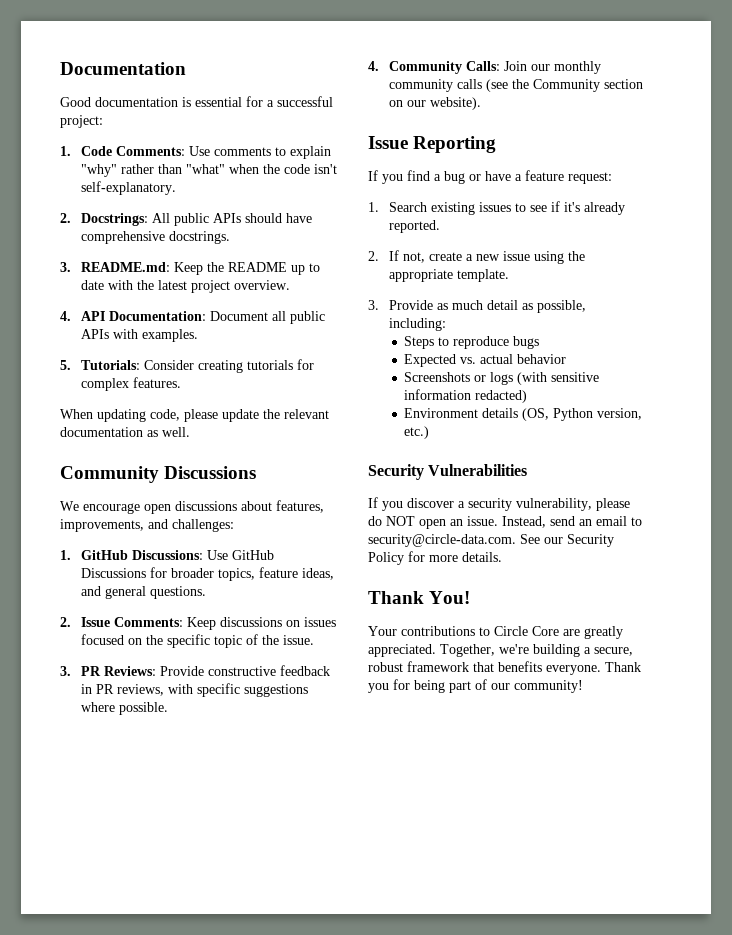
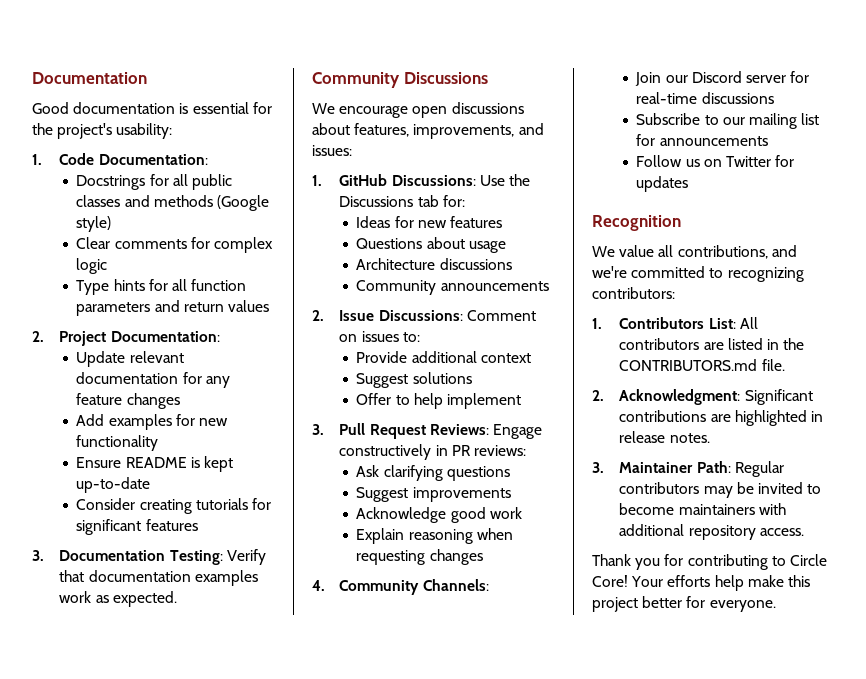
- Good documentation is essential for a successful project:
+ Good documentation is essential for the project's usability:
- 1. Code Comments: Use comments to explain "why" rather than "what" when the code isn't self-explanatory.
- 2. Docstrings: All public APIs should have comprehensive docstrings.
- 3. README.md: Keep the README up to date with the latest project overview.
- 4. API Documentation: Document all public APIs with examples.
- 5. Tutorials: Consider creating tutorials for complex features.
- When updating code, please update the relevant documentation as well.
+ 1. Code Documentation:
+ Docstrings for all public classes and methods (Google style)
+ Clear comments for complex logic
+ Type hints for all function parameters and return values
+ 2. Project Documentation:
+ Update relevant documentation for any feature changes
+ Add examples for new functionality
+ Ensure README is kept up-to-date
+ Consider creating tutorials for significant features
+ 3. Documentation Testing: Verify that documentation examples work as expected.
- We encourage open discussions about features, improvements, and challenges:
+ We encourage open discussions about features, improvements, and issues:
- 1. GitHub Discussions: Use GitHub Discussions for broader topics, feature ideas, and general questions.
- 2. Issue Comments: Keep discussions on issues focused on the specific topic of the issue.
- 3. PR Reviews: Provide constructive feedback in PR reviews, with specific suggestions where possible.
+ 1. GitHub Discussions: Use the Discussions tab for:
+ Ideas for new features
+ Questions about usage
+ Architecture discussions
+ Community announcements
+ 2. Issue Discussions: Comment on issues to:
+ Provide additional context
+ Suggest solutions
+ Offer to help implement
+ 3. Pull Request Reviews: Engage constructively in PR reviews:
+ Ask clarifying questions
+ Suggest improvements
+ Acknowledge good work
+ Explain reasoning when requesting changes
- 4. Community Calls: Join our monthly community calls (see the Community section on our website).
- Issue Reporting
- If you find a bug or have a feature request:
- 1. Search existing issues to see if it's already reported.
- 2. If not, create a new issue using the appropriate template.
- 3. Provide as much detail as possible, including:
- Steps to reproduce bugs
- Expected vs. actual behavior
- Screenshots or logs (with sensitive information redacted)
- Environment details (OS, Python version, etc.)
- Security Vulnerabilities
- If you discover a security vulnerability, please do NOT open an issue. Instead, send an email to security@circle-data.com. See our Security Policy for more details.
- Thank You!
- Your contributions to Circle Core are greatly appreciated. Together, we're building a secure, robust framework that benefits everyone. Thank you for being part of our community!
+ 4. Community Channels:
+ Join our Discord server for real-time discussions
+ Subscribe to our mailing list for announcements
+ Follow us on Twitter for updates
+ Recognition
+ We value all contributions, and we're committed to recognizing contributors:
+ 1. Contributors List: All contributors are listed in the CONTRIBUTORS.md file.
+ 2. Acknowledgment: Significant contributions are highlighted in release notes.
+ 3. Maintainer Path: Regular contributors may be invited to become maintainers with additional repository access.
+ Thank you for contributing to Circle Core! Your efforts help make this project better for everyone.

